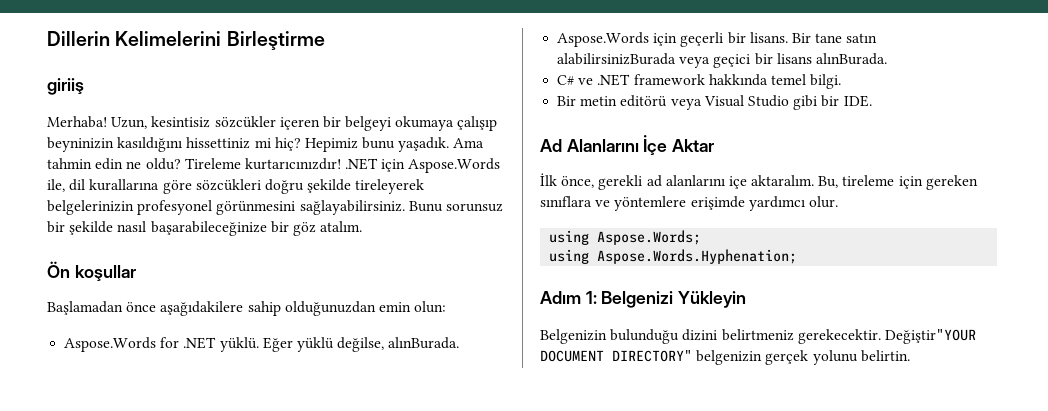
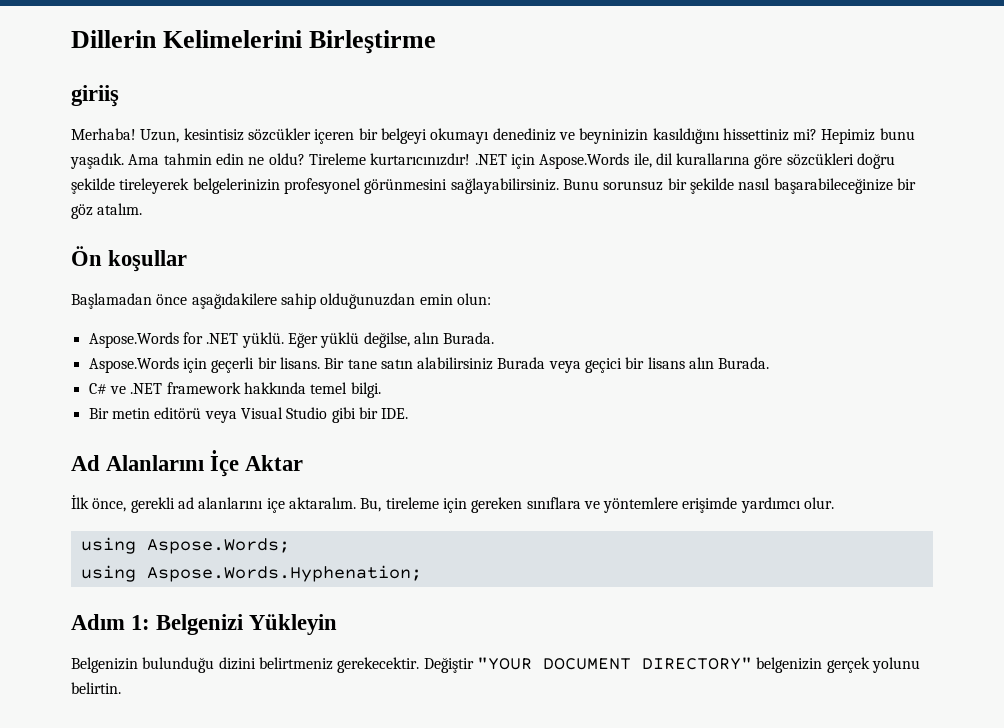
- Uzun, kesintisiz sözcükler içeren bir belgeyi okumaya çalışıp beyninizin kasıldığını hissettiniz mi hiç?
+ Uzun, kesintisiz sözcükler içeren bir belgeyi okumayı denediniz ve beyninizin kasıldığını hissettiniz mi?
- Eğer yüklü değilse, alınBurada.
+ Eğer yüklü değilse, alın Burada.
- Bir tane satın alabilirsinizBurada veya geçici bir lisans alınBurada.
+ Bir tane satın alabilirsiniz Burada veya geçici bir lisans alın Burada.
- Değiştir"YOUR DOCUMENT DIRECTORY" belgenizin gerçek yolunu belirtin.
+ Değiştir "YOUR DOCUMENT DIRECTORY" belgenizin gerçek yolunu belirtin.

